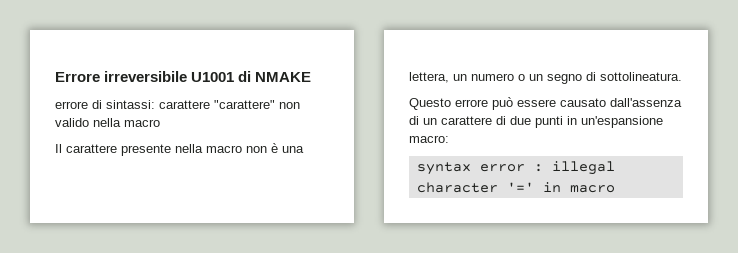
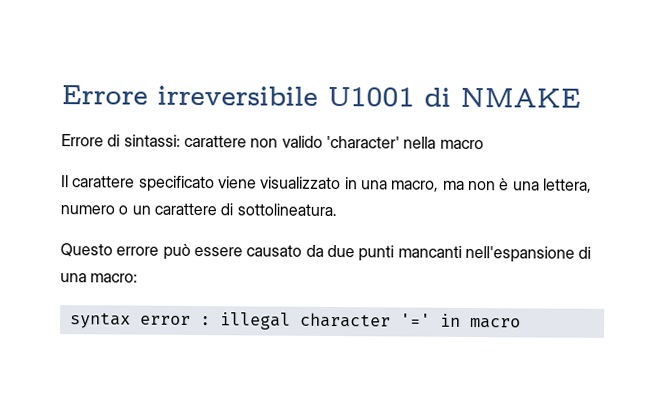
- errore di sintassi: carattere "carattere" non valido nella macro
+ Errore di sintassi: carattere non valido 'character' nella macro
- Il carattere presente nella macro non è una lettera, un numero o un segno di sottolineatura.
+ Il carattere specificato viene visualizzato in una macro, ma non è una lettera, numero o un carattere di sottolineatura.
- Questo errore può essere causato dall'assenza di un carattere di due punti in un'espansione macro:
+ Questo errore può essere causato da due punti mancanti nell'espansione di una macro:

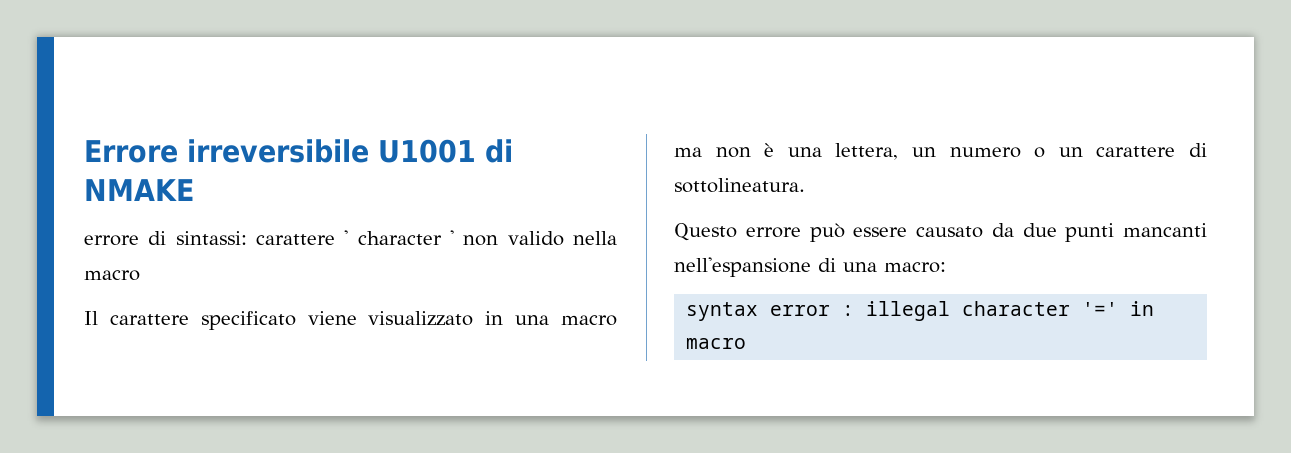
- Errore di sintassi: carattere non valido 'character' nella macro
+ errore di sintassi: carattere ' character ' non valido nella macro
- Il carattere specificato viene visualizzato in una macro, ma non è una lettera, numero o un carattere di sottolineatura.
+ Il carattere specificato viene visualizzato in una macro ma non è una lettera, un numero o un carattere di sottolineatura.

